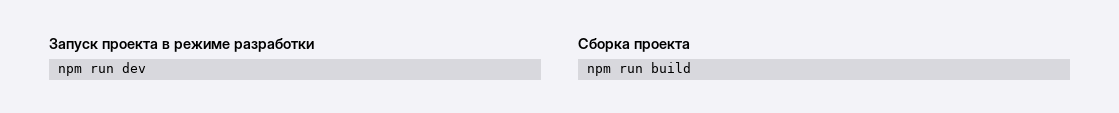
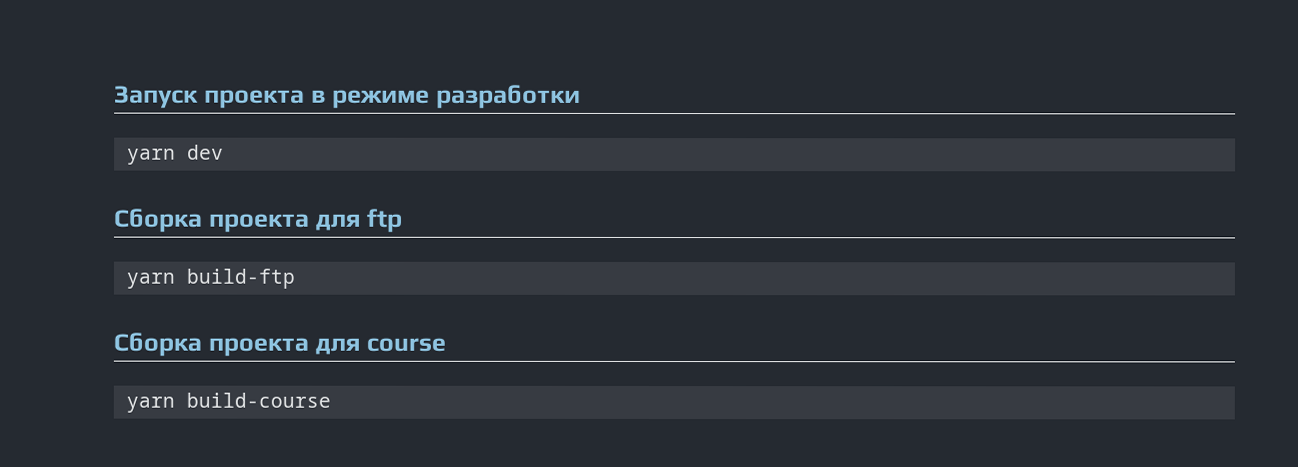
- npm run dev
+ yarn dev
- Сборка проекта
- npm run build
+ Сборка проекта для ftp
+ yarn build-ftp
+ Сборка проекта для course
+ yarn build-course

